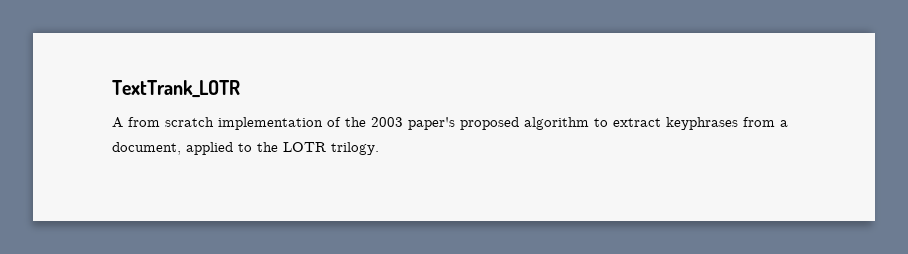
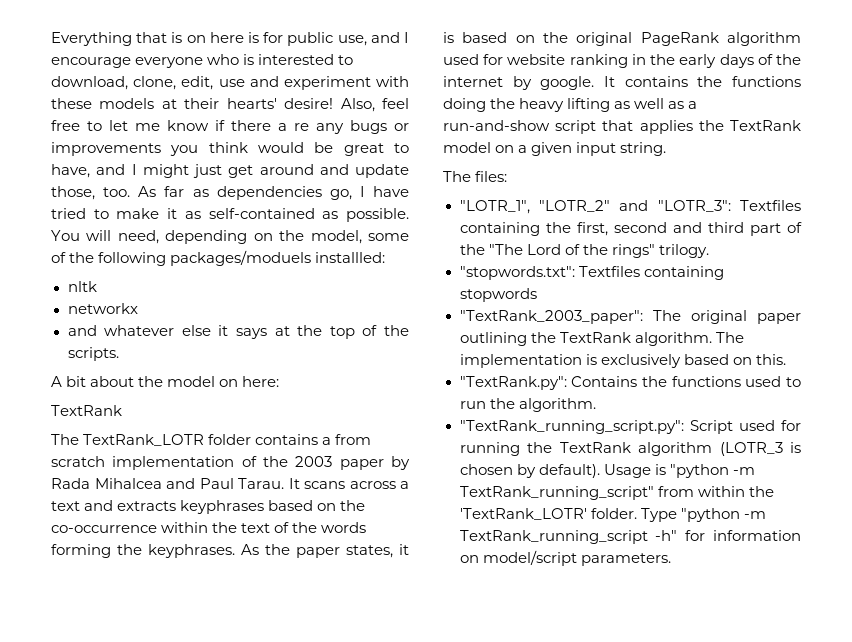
- TextTrank_LOTR
- A from scratch implementation of the 2003 paper's proposed algorithm to extract keyphrases from a document, applied to the LOTR trilogy.
+ Everything that is on here is for public use, and I encourage everyone who is interested to download, clone, edit, use and experiment with these models at their hearts' desire! Also, feel free to let me know if there a re any bugs or improvements you think would be great to have, and I might just get around and update those, too. As far as dependencies go, I have tried to make it as self-contained as possible. You will need, depending on the model, some of the following packages/moduels installled:
+ nltk
+ networkx
+ and whatever else it says at the top of the scripts.
+ A bit about the model on here:
+ TextRank
+ The TextRank_LOTR folder contains a from scratch implementation of the 2003 paper by Rada Mihalcea and Paul Tarau. It scans across a text and extracts keyphrases based on the co-occurrence within the text of the words forming the keyphrases. As the paper states, it is based on the original PageRank algorithm used for website ranking in the early days of the internet by google. It contains the functions doing the heavy lifting as well as a run-and-show script that applies the TextRank model on a given input string.
+ The files:
+ "LOTR_1", "LOTR_2" and "LOTR_3": Textfiles containing the first, second and third part of the "The Lord of the rings" trilogy.
+ "stopwords.txt": Textfiles containing stopwords
+ "TextRank_2003_paper": The original paper outlining the TextRank algorithm. The implementation is exclusively based on this.
+ "TextRank.py": Contains the functions used to run the algorithm.
+ "TextRank_running_script.py": Script used for running the TextRank algorithm (LOTR_3 is chosen by default). Usage is "python -m TextRank_running_script" from within the 'TextRank_LOTR' folder. Type "python -m TextRank_running_script -h" for information on model/script parameters.

